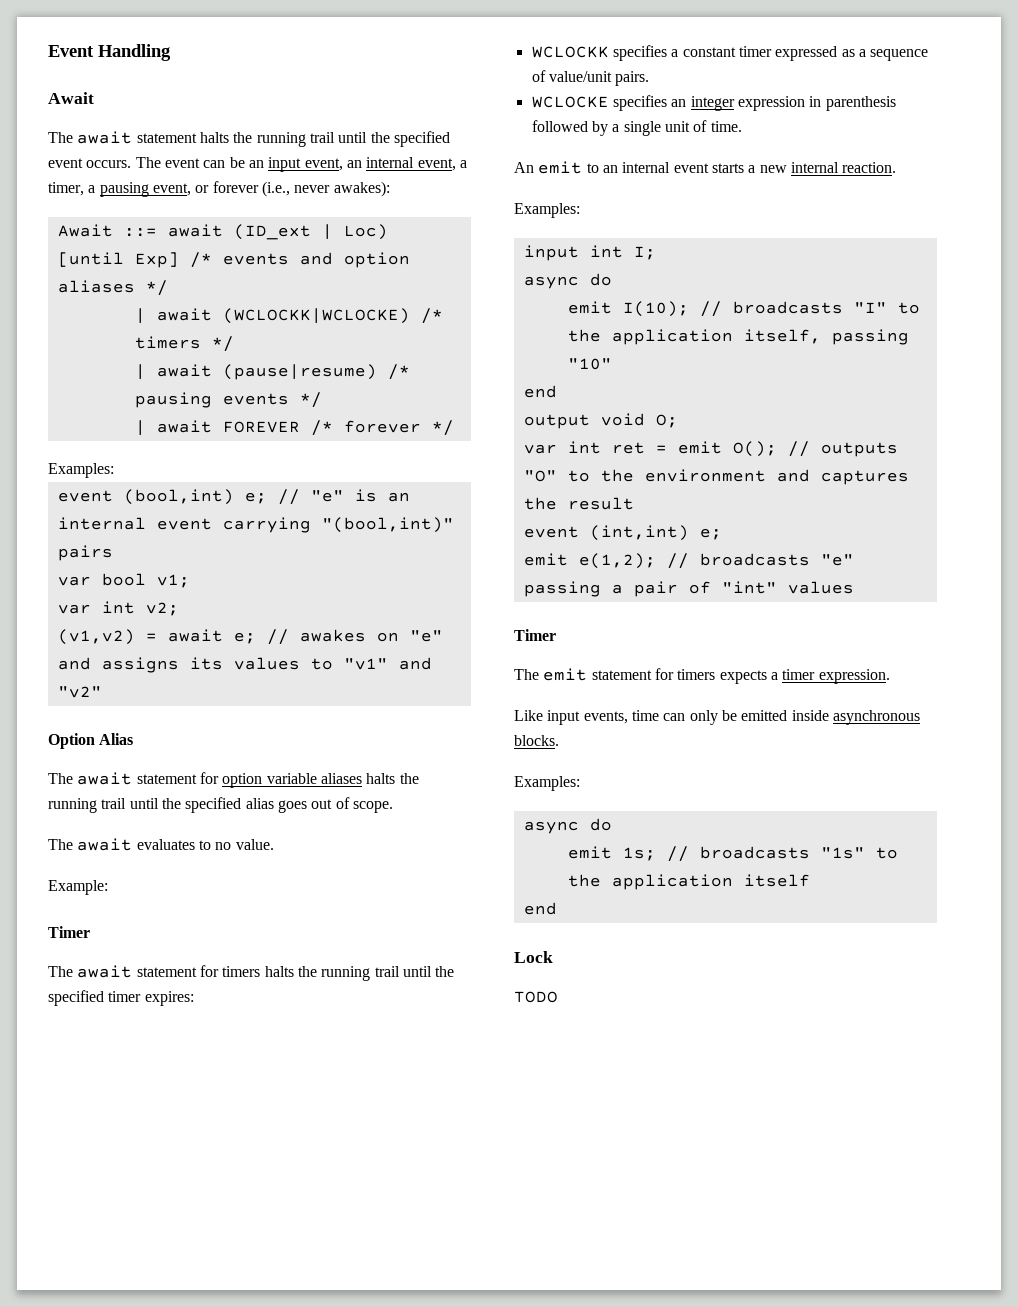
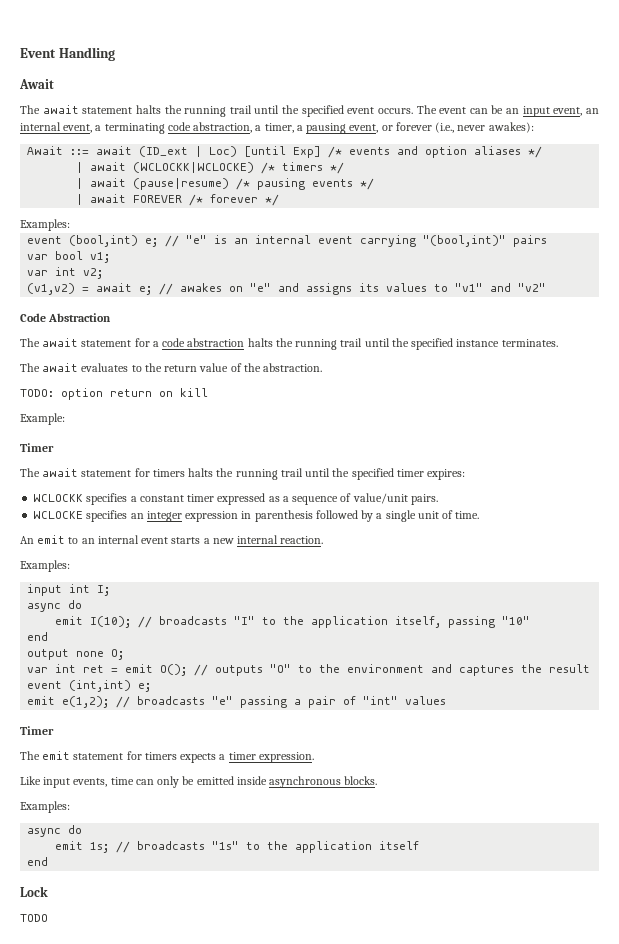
- The event can be an input event, an internal event, a timer, a pausing event, or forever (i.e., never awakes):
+ The event can be an input event, an internal event, a terminating code abstraction, a timer, a pausing event, or forever (i.e., never awakes):
- Option Alias
- The await statement for option variable aliases halts the running trail until the specified alias goes out of scope.
+ Code Abstraction
+ The await statement for a code abstraction halts the running trail until the specified instance terminates.
- The await evaluates to no value.
+ The await evaluates to the return value of the abstraction.
+ TODO: option return on kill
- output void O;
+ output none O;

